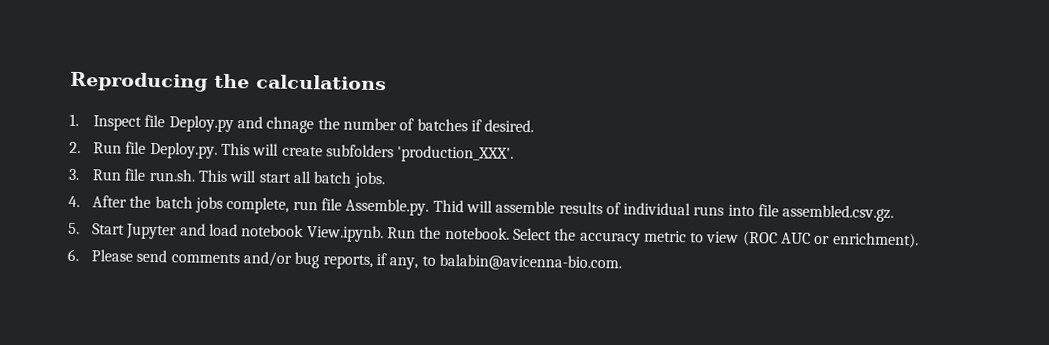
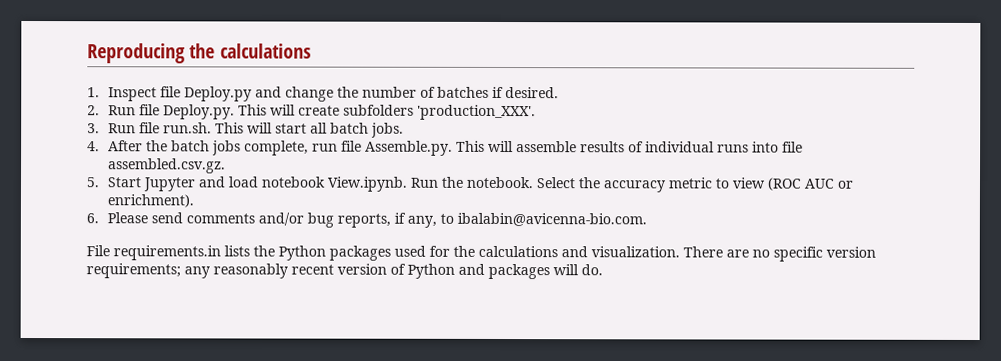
- 1. Inspect file Deploy.py and chnage the number of batches if desired.
+ 1. Inspect file Deploy.py and change the number of batches if desired.
- 4. After the batch jobs complete, run file Assemble.py. Thid will assemble results of individual runs into file assembled.csv.gz.
+ 4. After the batch jobs complete, run file Assemble.py. This will assemble results of individual runs into file assembled.csv.gz.
- 6. Please send comments and/or bug reports, if any, to balabin@avicenna-bio.com.
+ 6. Please send comments and/or bug reports, if any, to ibalabin@avicenna-bio.com.
+ File requirements.in lists the Python packages used for the calculations and visualization. There are no specific version requirements; any reasonably recent version of Python and packages will do.

